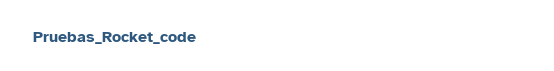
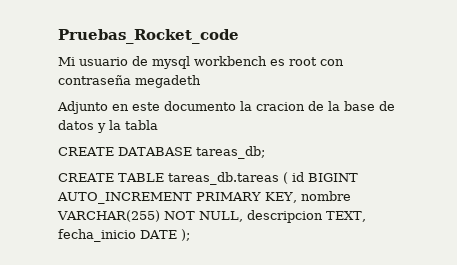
+ Mi usuario de mysql workbench es root con contraseña megadeth
+ Adjunto en este documento la cracion de la base de datos y la tabla
+ CREATE DATABASE tareas_db;
+ CREATE TABLE tareas_db.tareas ( id BIGINT AUTO_INCREMENT PRIMARY KEY, nombre VARCHAR(255) NOT NULL, descripcion TEXT, fecha_inicio DATE );

